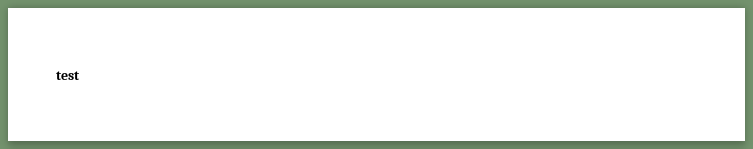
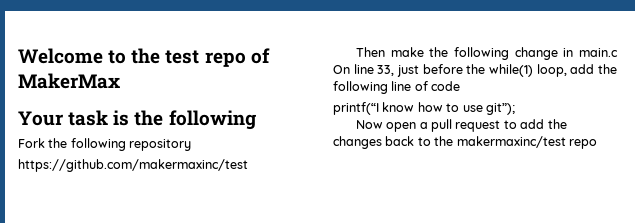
- test
+ Welcome to the test repo of MakerMax
+ Your task is the following
+ Fork the following repository
+ https://github.com/makermaxinc/test
+ Then make the following change in main.c On line 33, just before the while(1) loop, add the following line of code
+ printf(“I know how to use git”);
+ Now open a pull request to add the changes back to the makermaxinc/test repo

